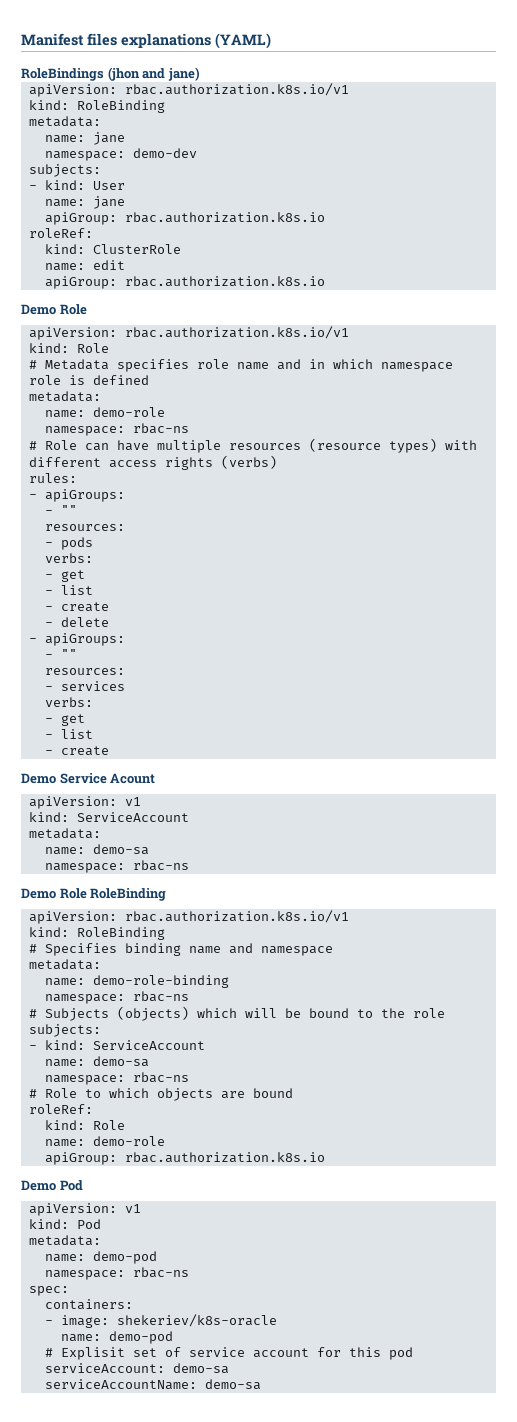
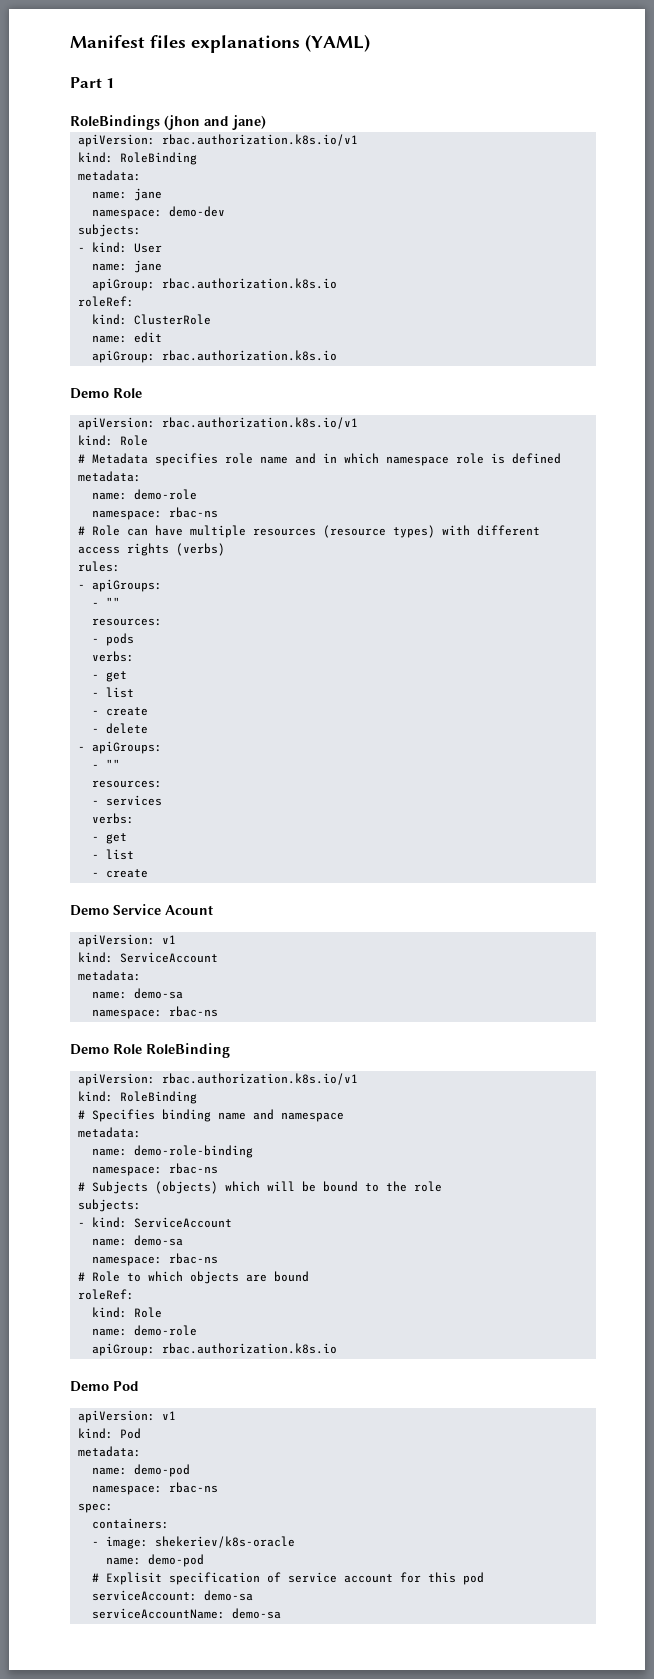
+ Part 1
- # Explisit set of service account for this pod
+ # Explisit specification of service account for this pod

